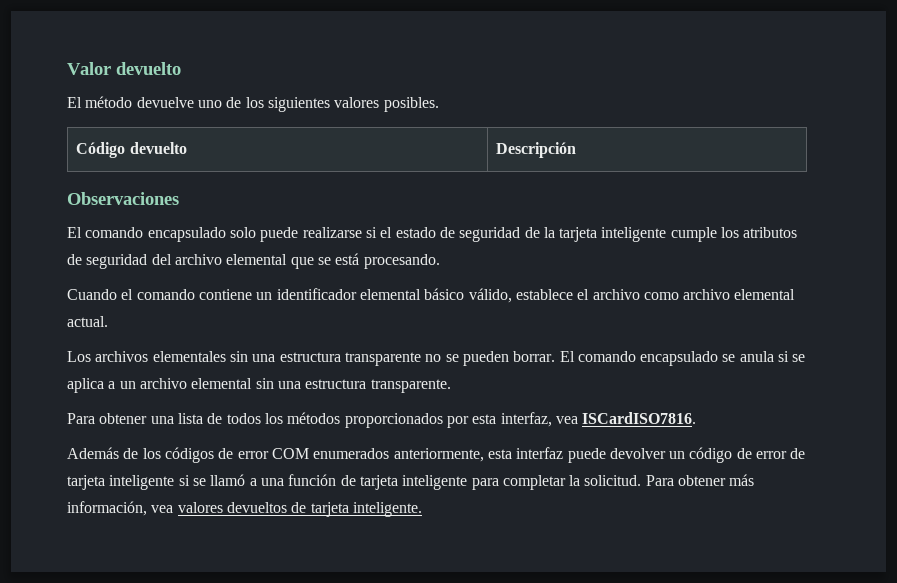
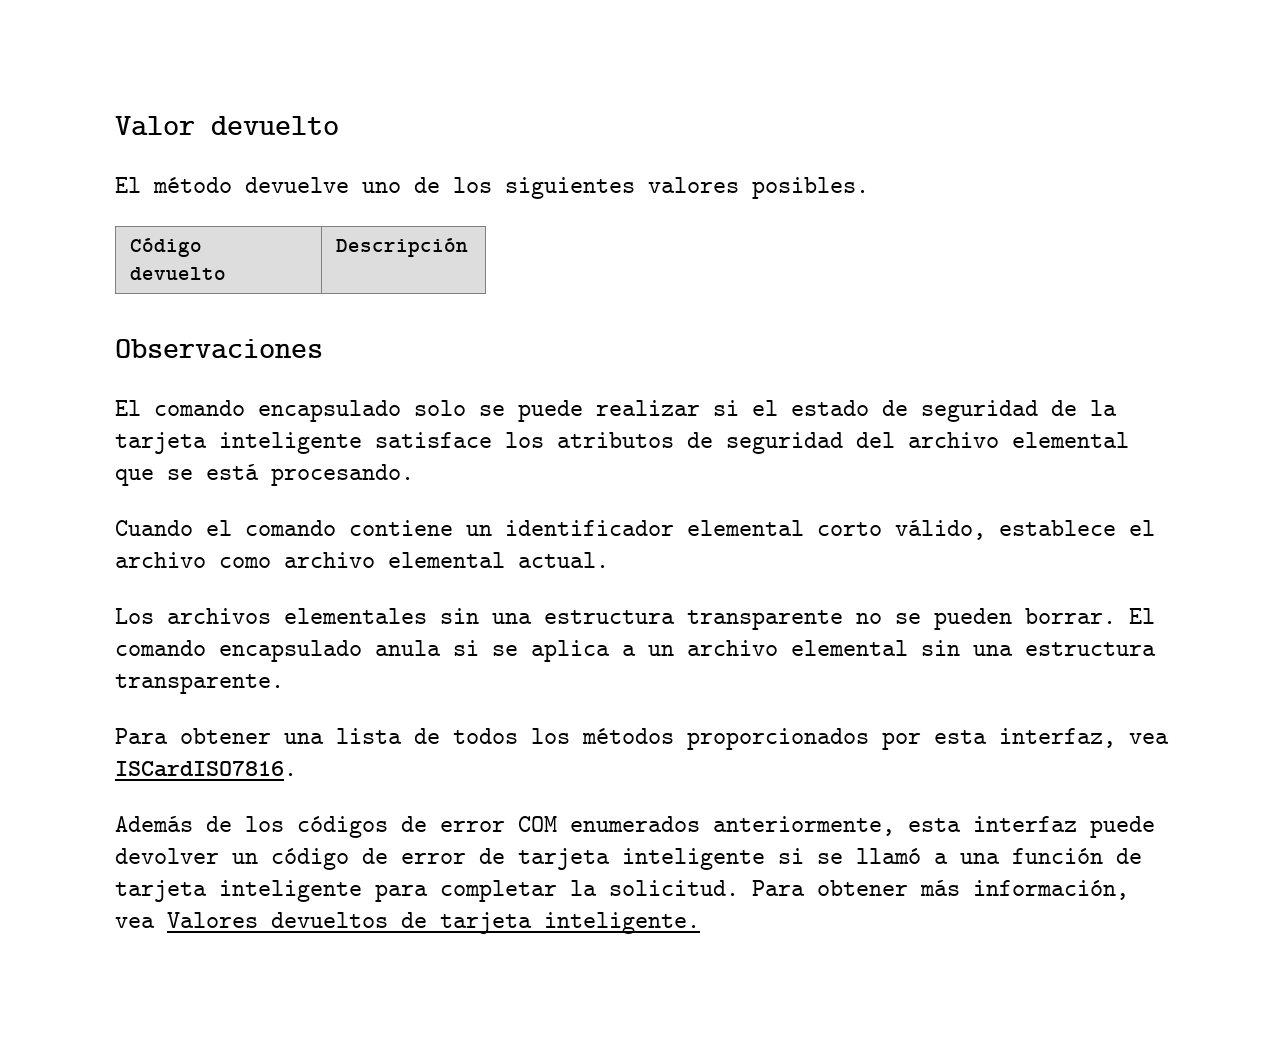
- El comando encapsulado solo puede realizarse si el estado de seguridad de la tarjeta inteligente cumple los atributos de seguridad del archivo elemental que se está procesando.
+ El comando encapsulado solo se puede realizar si el estado de seguridad de la tarjeta inteligente satisface los atributos de seguridad del archivo elemental que se está procesando.
- Cuando el comando contiene un identificador elemental básico válido, establece el archivo como archivo elemental actual.
+ Cuando el comando contiene un identificador elemental corto válido, establece el archivo como archivo elemental actual.
- El comando encapsulado se anula si se aplica a un archivo elemental sin una estructura transparente.
+ El comando encapsulado anula si se aplica a un archivo elemental sin una estructura transparente.
- Para obtener más información, vea valores devueltos de tarjeta inteligente.
+ Para obtener más información, vea Valores devueltos de tarjeta inteligente.

